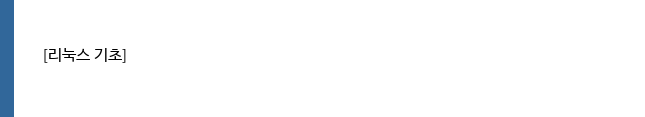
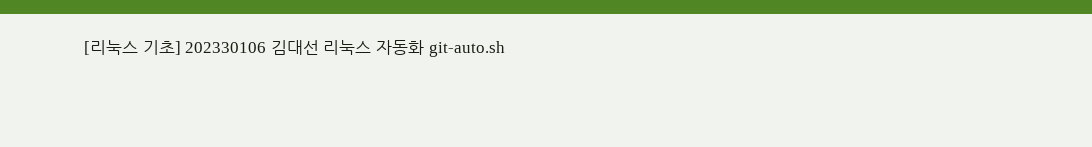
- [리눅스 기초]
+ [리눅스 기초] 202330106 김대선 리눅스 자동화 git-auto.sh

